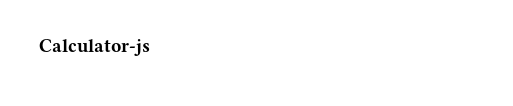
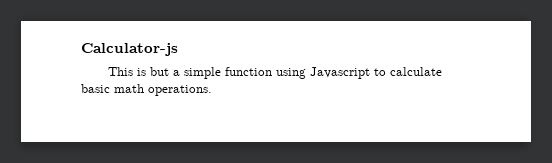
+ This is but a simple function using Javascript to calculate basic math operations.

